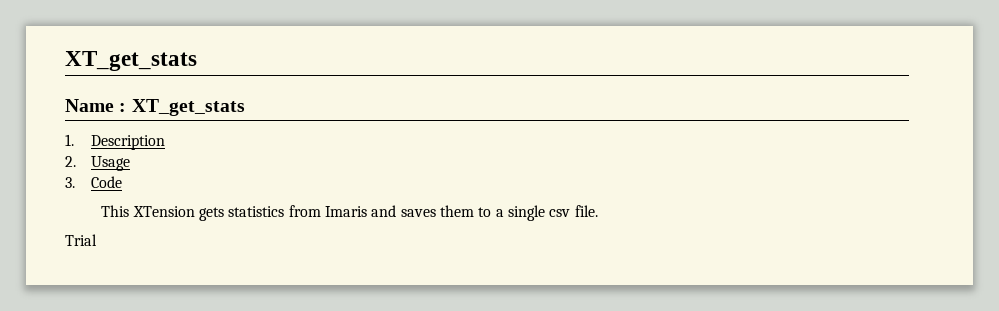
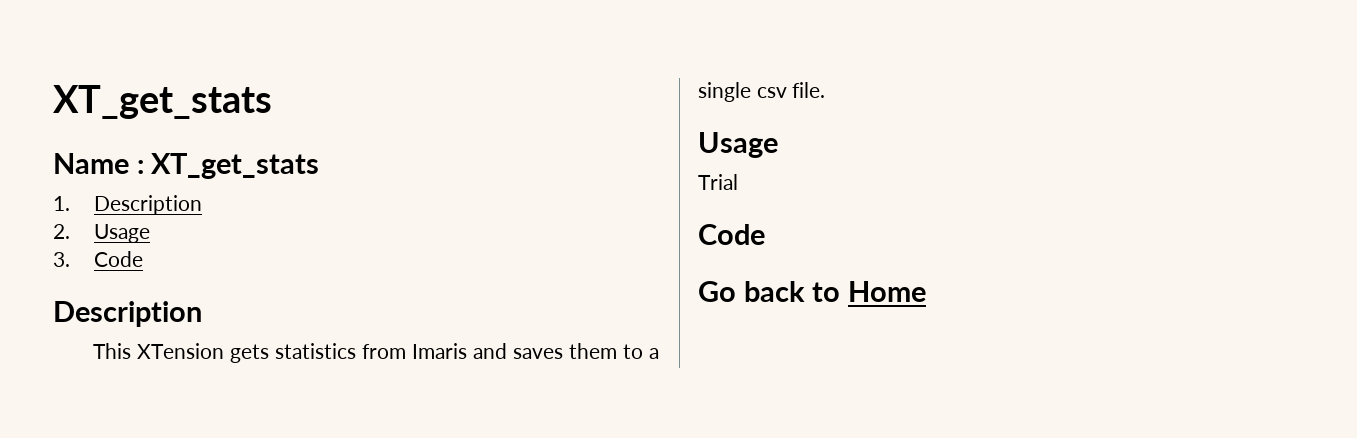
  3. Code
+ Description
  This XTension gets statistics from Imaris and saves them to a single csv file.
+ Usage
  Trial
+ Code
+ Go back to Home

